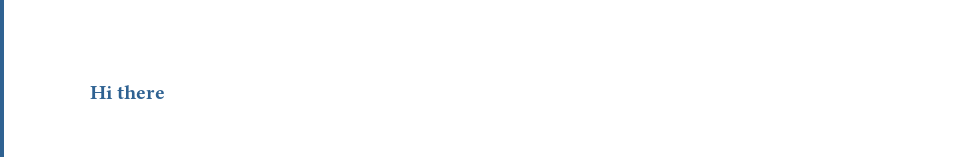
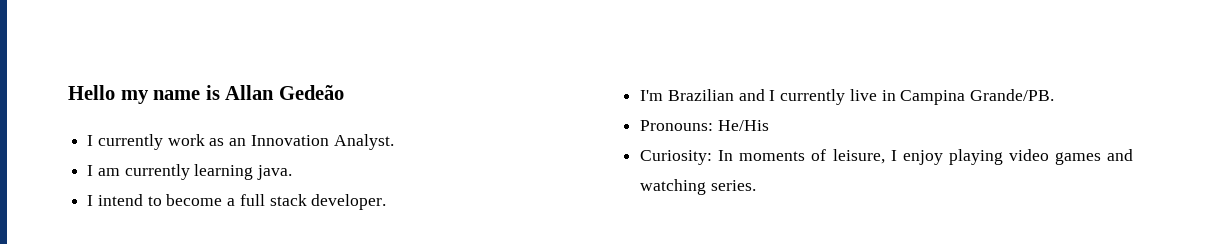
- Hi there
+ Hello my name is Allan Gedeão
+ I currently work as an Innovation Analyst.
+ I am currently learning java.
+ I intend to become a full stack developer.
+ I'm Brazilian and I currently live in Campina Grande/PB.
+ Pronouns: He/His
+ Curiosity: In moments of leisure, I enjoy playing video games and watching series.

